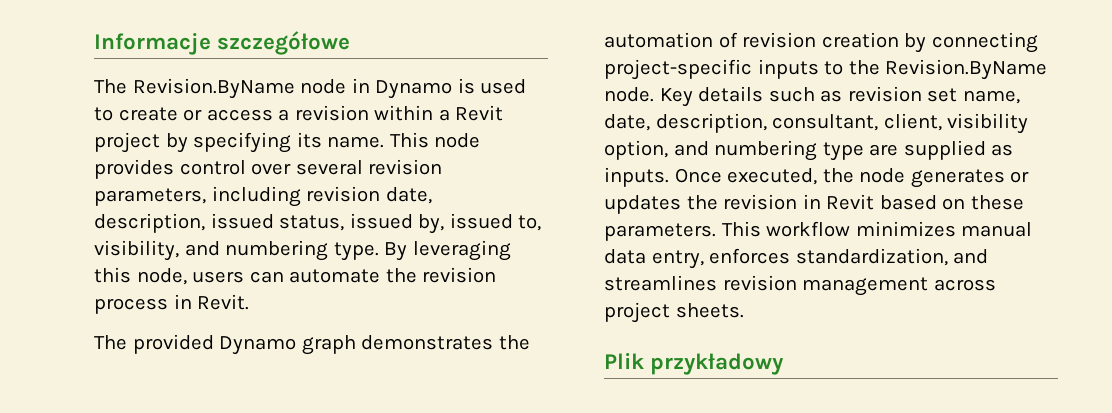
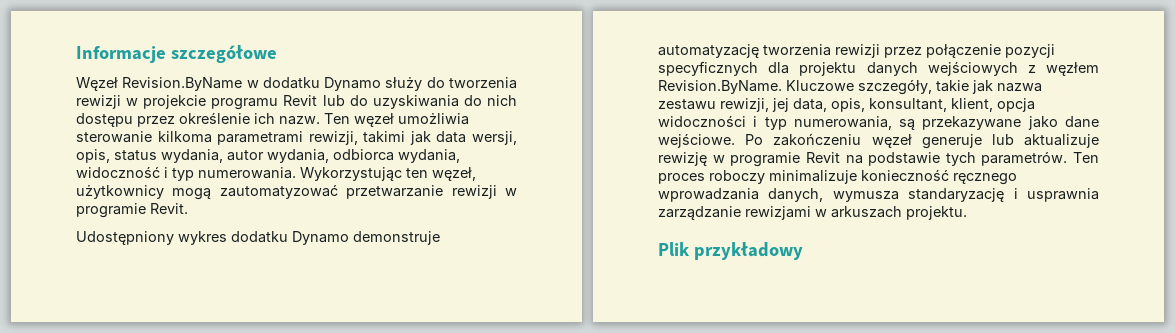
- The Revision.ByName node in Dynamo is used to create or access a revision within a Revit project by specifying its name. This node provides control over several revision parameters, including revision date, description, issued status, issued by, issued to, visibility, and numbering type. By leveraging this node, users can automate the revision process in Revit.
- The provided Dynamo graph demonstrates the automation of revision creation by connecting project-specific inputs to the Revision.ByName node. Key details such as revision set name, date, description, consultant, client, visibility option, and numbering type are supplied as inputs. Once executed, the node generates or updates the revision in Revit based on these parameters. This workflow minimizes manual data entry, enforces standardization, and streamlines revision management across project sheets.
+ Węzeł Revision.ByName w dodatku Dynamo służy do tworzenia rewizji w projekcie programu Revit lub do uzyskiwania do nich dostępu przez określenie ich nazw. Ten węzeł umożliwia sterowanie kilkoma parametrami rewizji, takimi jak data wersji, opis, status wydania, autor wydania, odbiorca wydania, widoczność i typ numerowania. Wykorzystując ten węzeł, użytkownicy mogą zautomatyzować przetwarzanie rewizji w programie Revit.
+ Udostępniony wykres dodatku Dynamo demonstruje automatyzację tworzenia rewizji przez połączenie pozycji specyficznych dla projektu danych wejściowych z węzłem Revision.ByName. Kluczowe szczegóły, takie jak nazwa zestawu rewizji, jej data, opis, konsultant, klient, opcja widoczności i typ numerowania, są przekazywane jako dane wejściowe. Po zakończeniu węzeł generuje lub aktualizuje rewizję w programie Revit na podstawie tych parametrów. Ten proces roboczy minimalizuje konieczność ręcznego wprowadzania danych, wymusza standaryzację i usprawnia zarządzanie rewizjami w arkuszach projektu.

